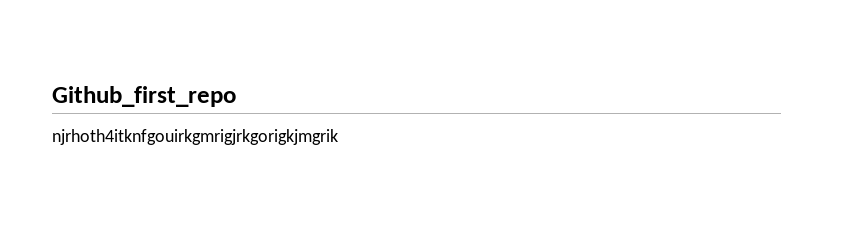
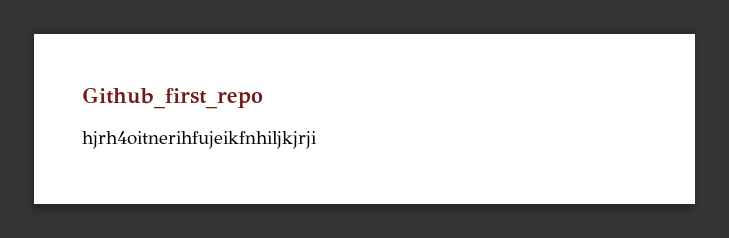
- njrhoth4itknfgouirkgmrigjrkgorigkjmgrik
+ hjrh4oitnerihfujeikfnhiljkjrji

